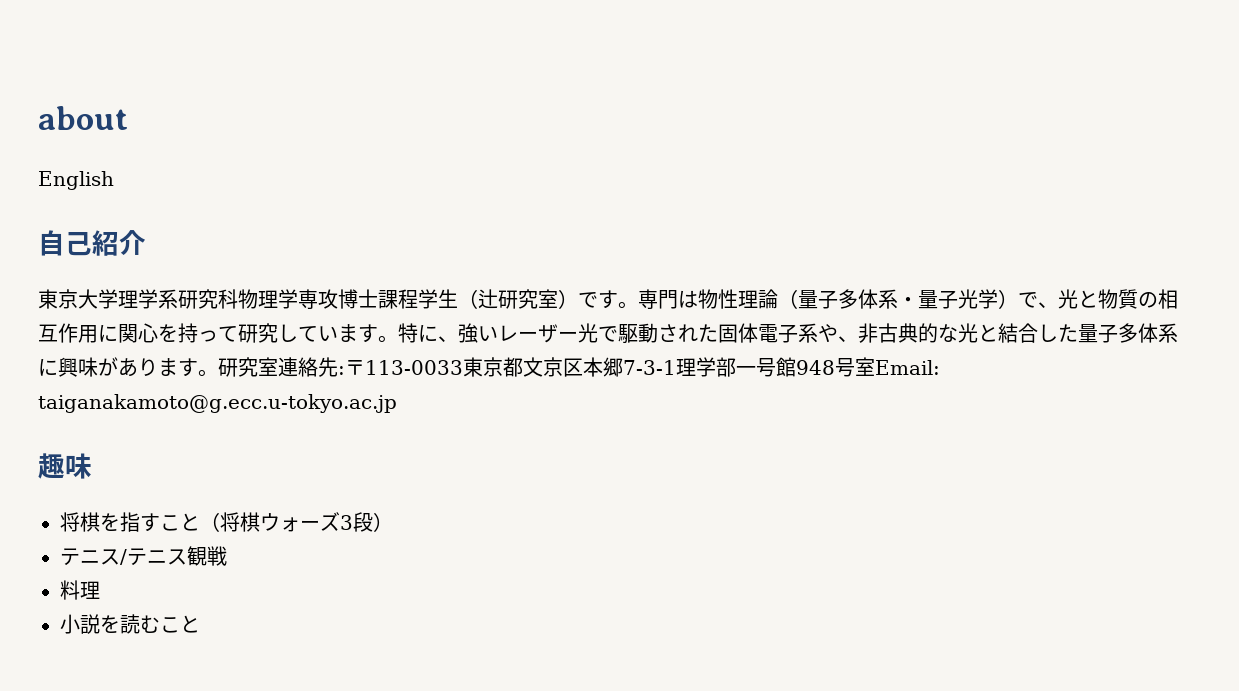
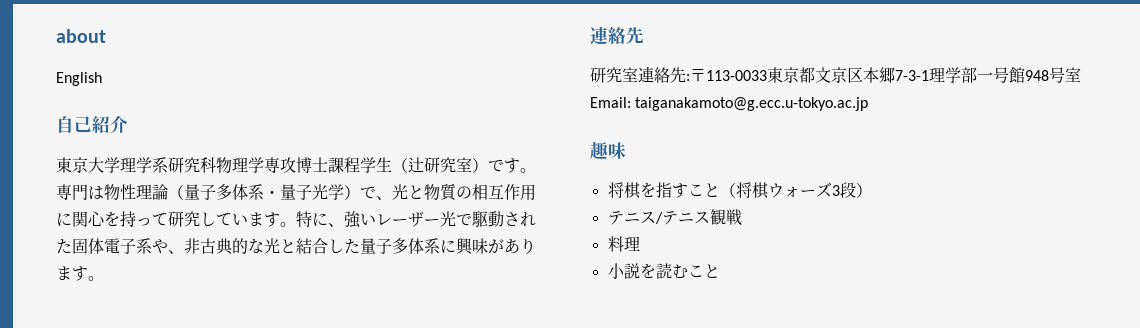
- 特に、強いレーザー光で駆動された固体電子系や、非古典的な光と結合した量子多体系に興味があります。研究室連絡先:〒113-0033東京都文京区本郷7-3-1理学部一号館948号室Email: taiganakamoto@g.ecc.u-tokyo.ac.jp
+ 特に、強いレーザー光で駆動された固体電子系や、非古典的な光と結合した量子多体系に興味があります。
+ 連絡先
+ 研究室連絡先:〒113-0033東京都文京区本郷7-3-1理学部一号館948号室Email: taiganakamoto@g.ecc.u-tokyo.ac.jp

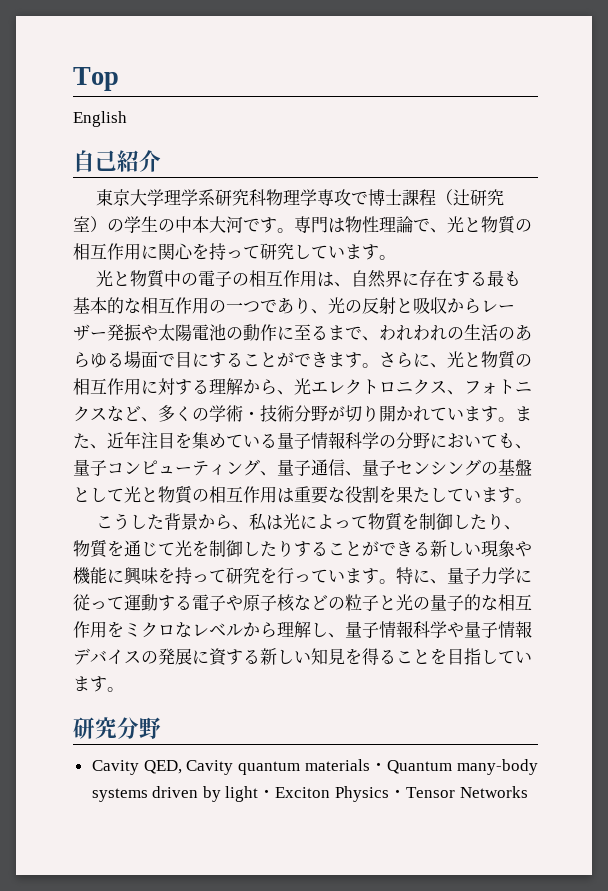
- about
+ Top
- 東京大学理学系研究科物理学専攻博士課程学生（辻研究室）です。
+ 東京大学理学系研究科物理学専攻で博士課程（辻研究室）の学生の中本大河です。
- 専門は物性理論（量子多体系・量子光学）で、光と物質の相互作用に関心を持って研究しています。特に、強いレーザー光で駆動された固体電子系や、非古典的な光と結合した量子多体系に興味があります。
- 連絡先
- 研究室連絡先:〒113-0033東京都文京区本郷7-3-1理学部一号館948号室Email: taiganakamoto@g.ecc.u-tokyo.ac.jp
- 趣味
- 将棋を指すこと（将棋ウォーズ3段）
- テニス/テニス観戦
- 料理
- 小説を読むこと
+ 専門は物性理論で、光と物質の相互作用に関心を持って研究しています。
+ 光と物質中の電子の相互作用は、自然界に存在する最も基本的な相互作用の一つであり、光の反射と吸収からレーザー発振や太陽電池の動作に至るまで、われわれの生活のあらゆる場面で目にすることができます。さらに、光と物質の相互作用に対する理解から、光エレクトロニクス、フォトニクスなど、多くの学術・技術分野が切り開かれています。また、近年注目を集めている量子情報科学の分野においても、量子コンピューティング、量子通信、量子センシングの基盤として光と物質の相互作用は重要な役割を果たしています。
+ こうした背景から、私は光によって物質を制御したり、物質を通じて光を制御したりすることができる新しい現象や機能に興味を持って研究を行っています。特に、量子力学に従って運動する電子や原子核などの粒子と光の量子的な相互作用をミクロなレベルから理解し、量子情報科学や量子情報デバイスの発展に資する新しい知見を得ることを目指しています。
+ 研究分野
+ Cavity QED, Cavity quantum materials・Quantum many-body systems driven by light・Exciton Physics・Tensor Networks

